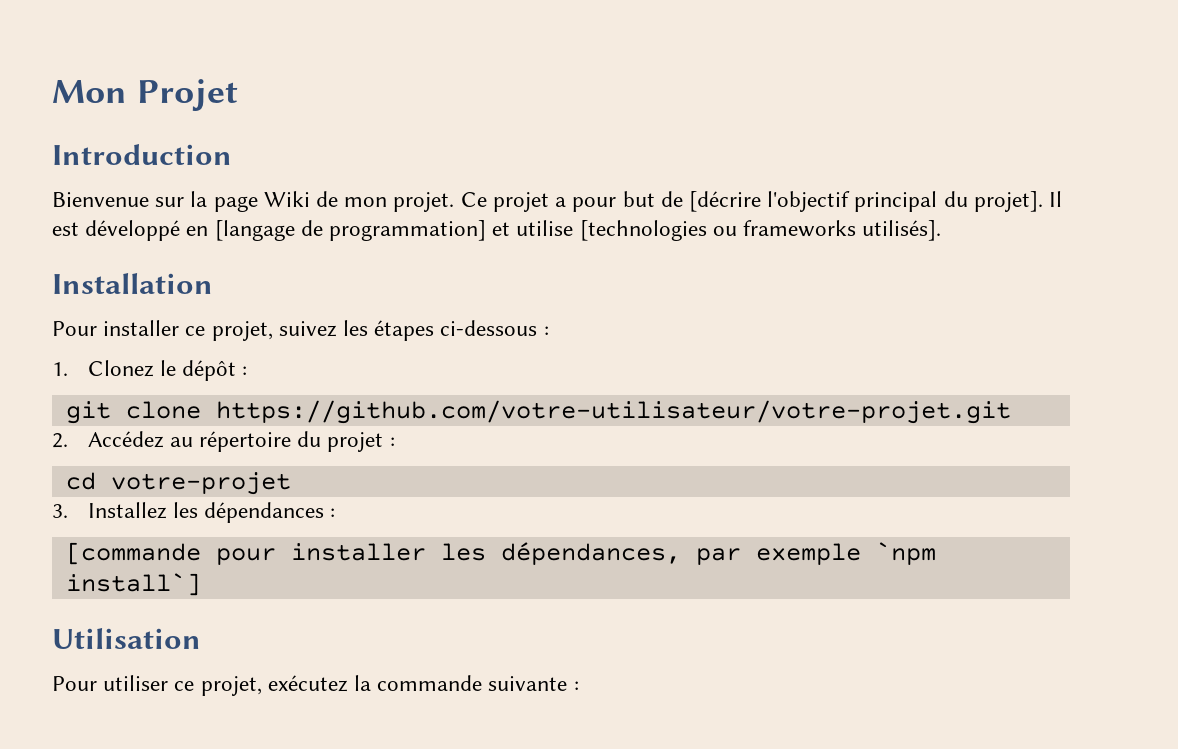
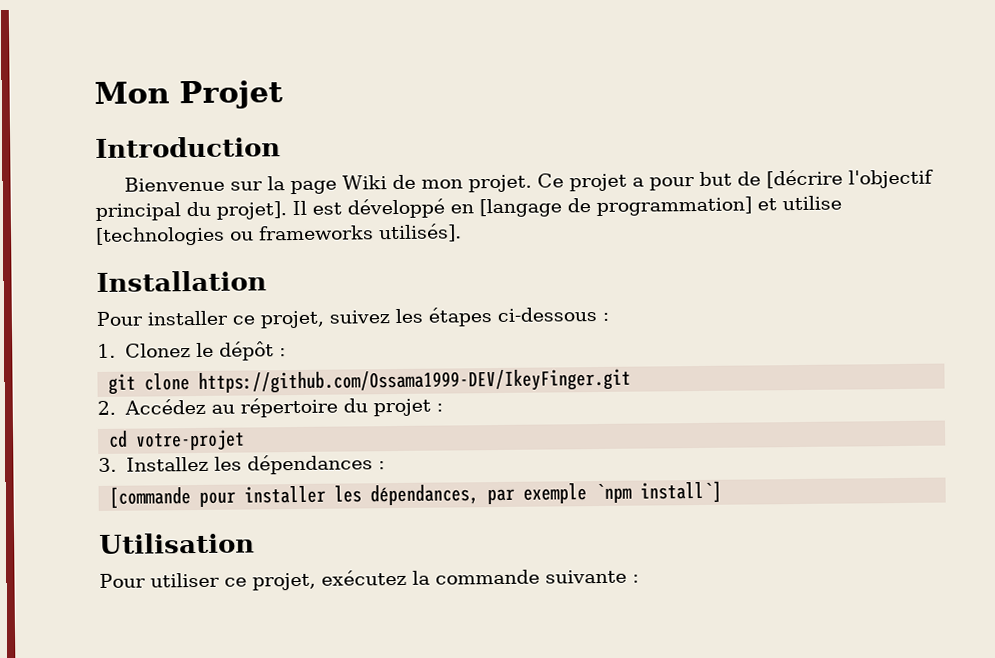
- git clone https://github.com/votre-utilisateur/votre-projet.git
+ git clone https://github.com/Ossama1999-DEV/IkeyFinger.git

